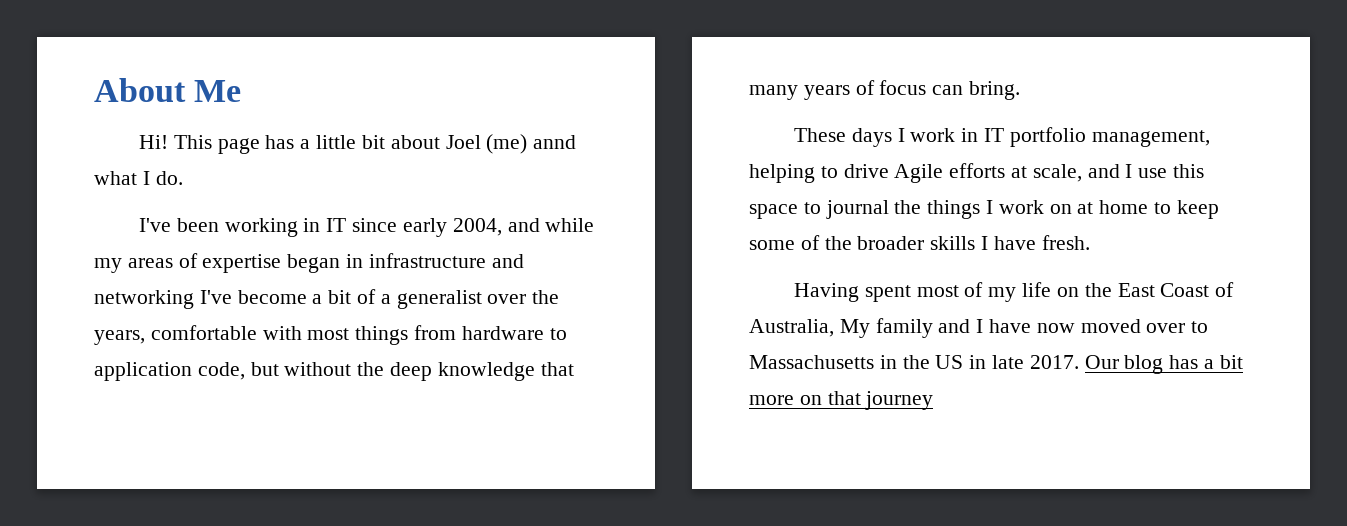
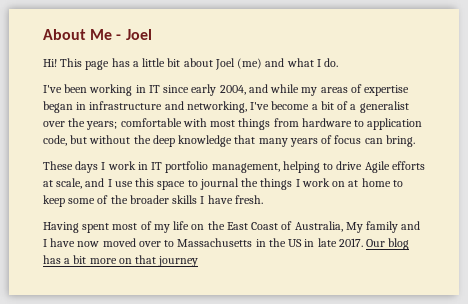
- About Me
+ About Me - Joel
- This page has a little bit about Joel (me) annd what I do.
+ This page has a little bit about Joel (me) and what I do.
- I've been working in IT since early 2004, and while my areas of expertise began in infrastructure and networking I've become a bit of a generalist over the years, comfortable with most things from hardware to application code, but without the deep knowledge that many years of focus can bring.
+ I've been working in IT since early 2004, and while my areas of expertise began in infrastructure and networking, I've become a bit of a generalist over the years; comfortable with most things from hardware to application code, but without the deep knowledge that many years of focus can bring.

